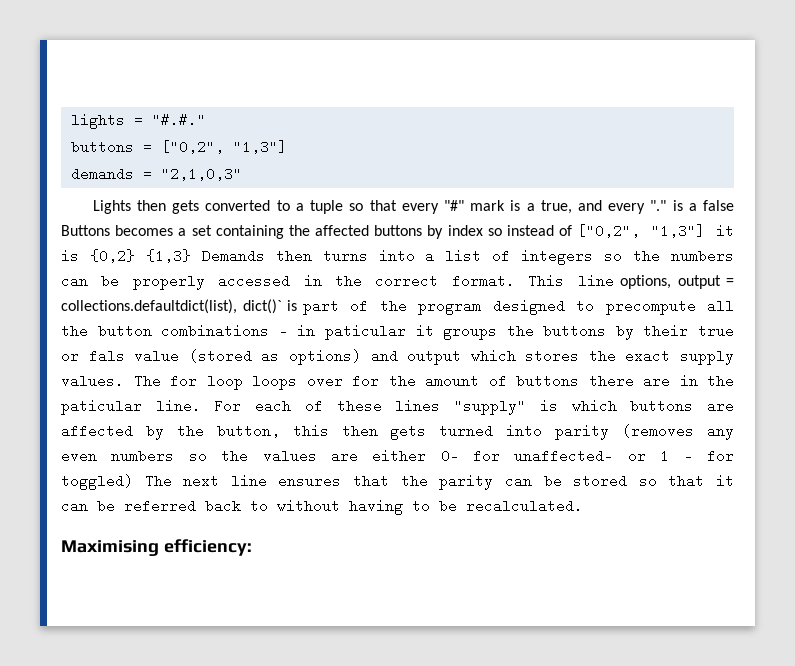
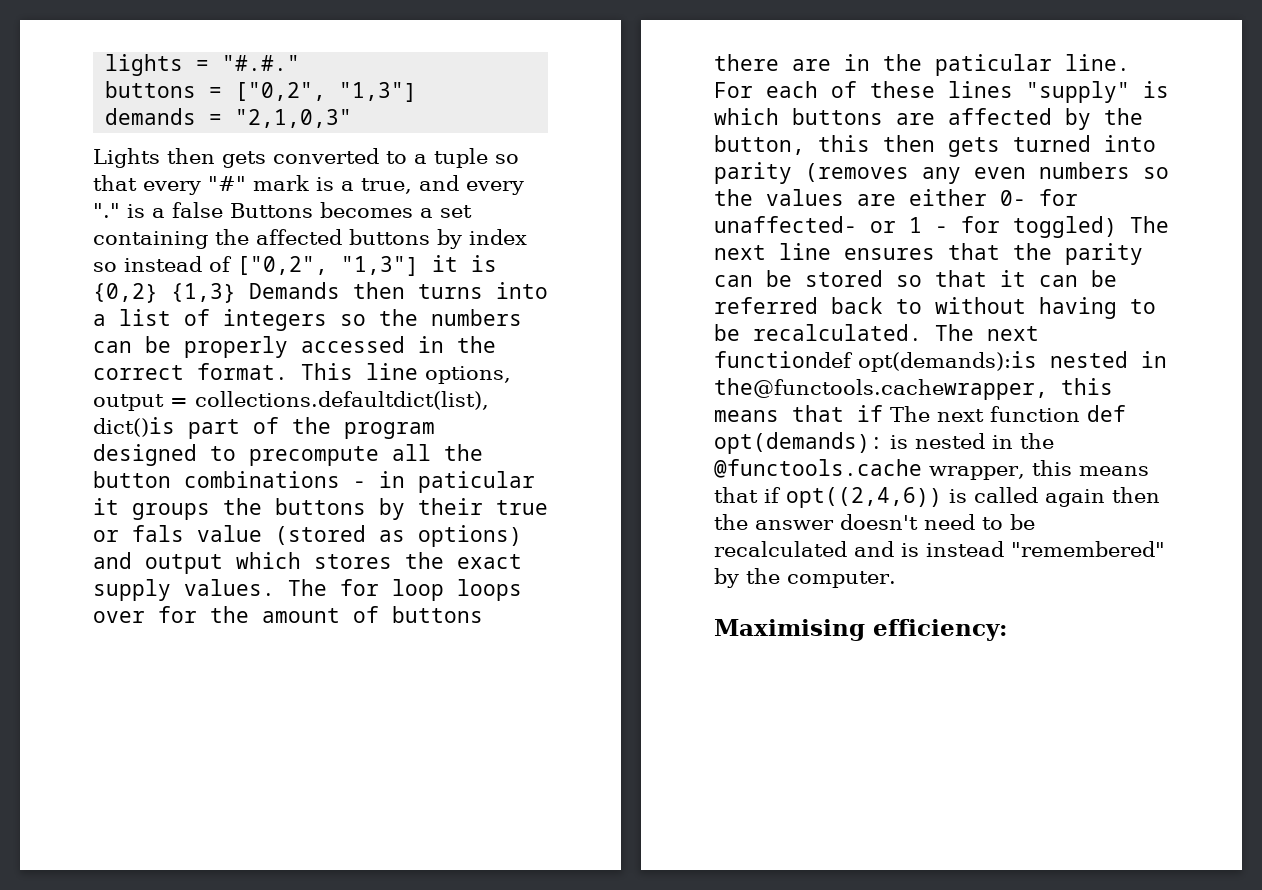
- This line options, output = collections.defaultdict(list), dict()` is part of the program designed to precompute all the button combinations - in paticular it groups the buttons by their true or fals value (stored as options) and output which stores the exact supply values.
+ This line options, output = collections.defaultdict(list), dict()is part of the program designed to precompute all the button combinations - in paticular it groups the buttons by their true or fals value (stored as options) and output which stores the exact supply values.
+ The next functiondef opt(demands):is nested in the@functools.cachewrapper, this means that if The next function def opt(demands): is nested in the @functools.cache wrapper, this means that if opt((2,4,6)) is called again then the answer doesn't need to be recalculated and is instead "remembered" by the computer.

